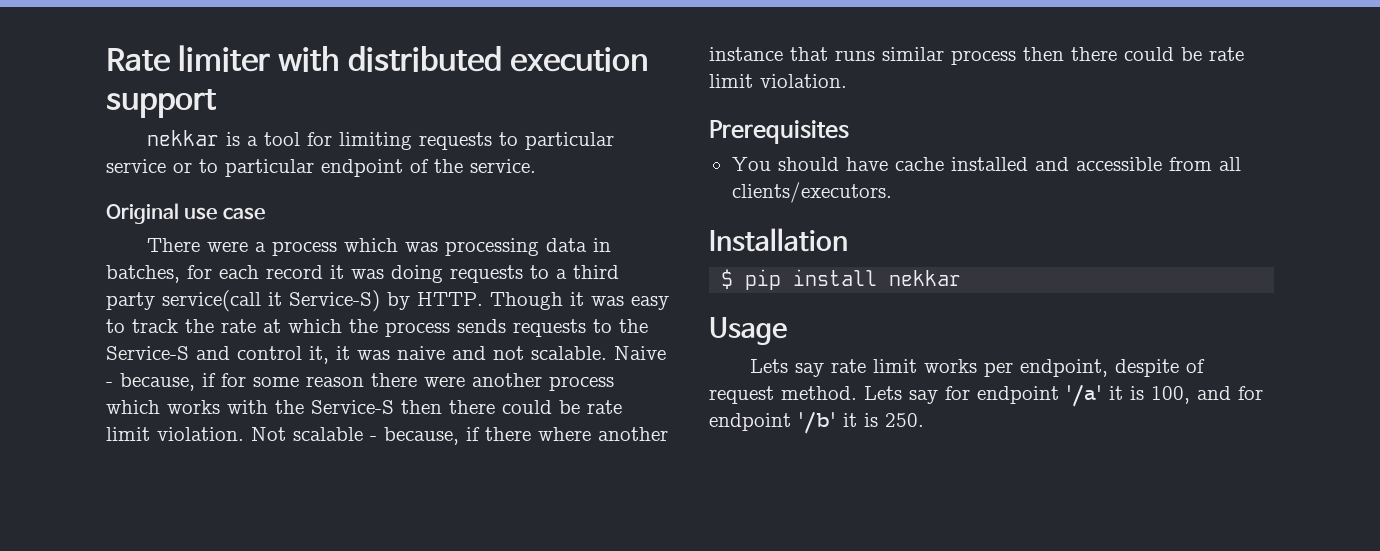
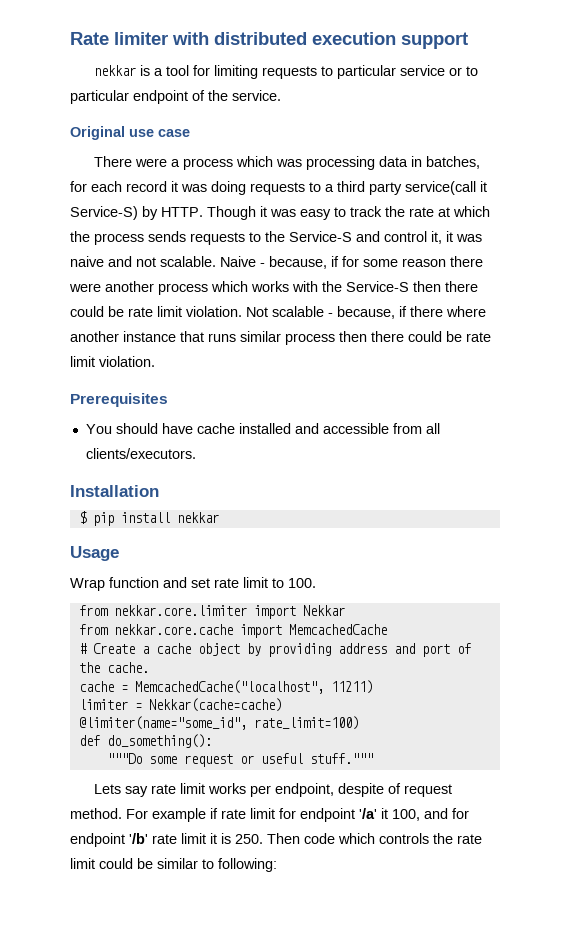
+ Wrap function and set rate limit to 100.
+ from nekkar.core.limiter import Nekkar
+ from nekkar.core.cache import MemcachedCache
+ # Create a cache object by providing address and port of the cache.
+ cache = MemcachedCache("localhost", 11211)
+ limiter = Nekkar(cache=cache)
+ @limiter(name="some_id", rate_limit=100)
+ def do_something():
+ """Do some request or useful stuff."""
- Lets say for endpoint '/a' it is 100, and for endpoint '/b' it is 250.
+ For example if rate limit for endpoint '/a' it 100, and for endpoint '/b' rate limit it is 250. Then code which controls the rate limit could be similar to following:

